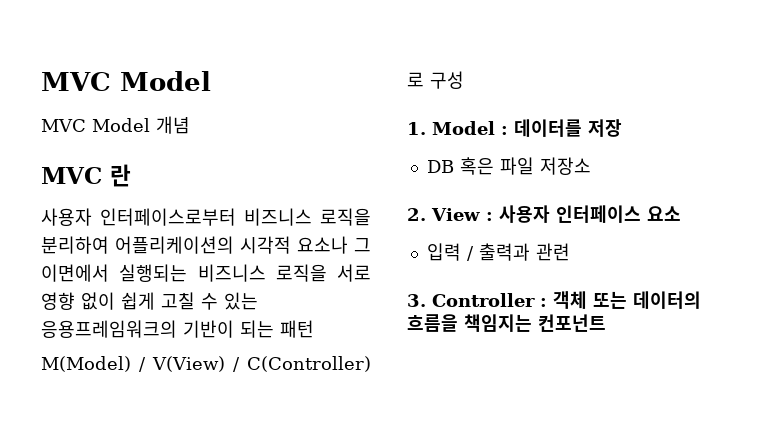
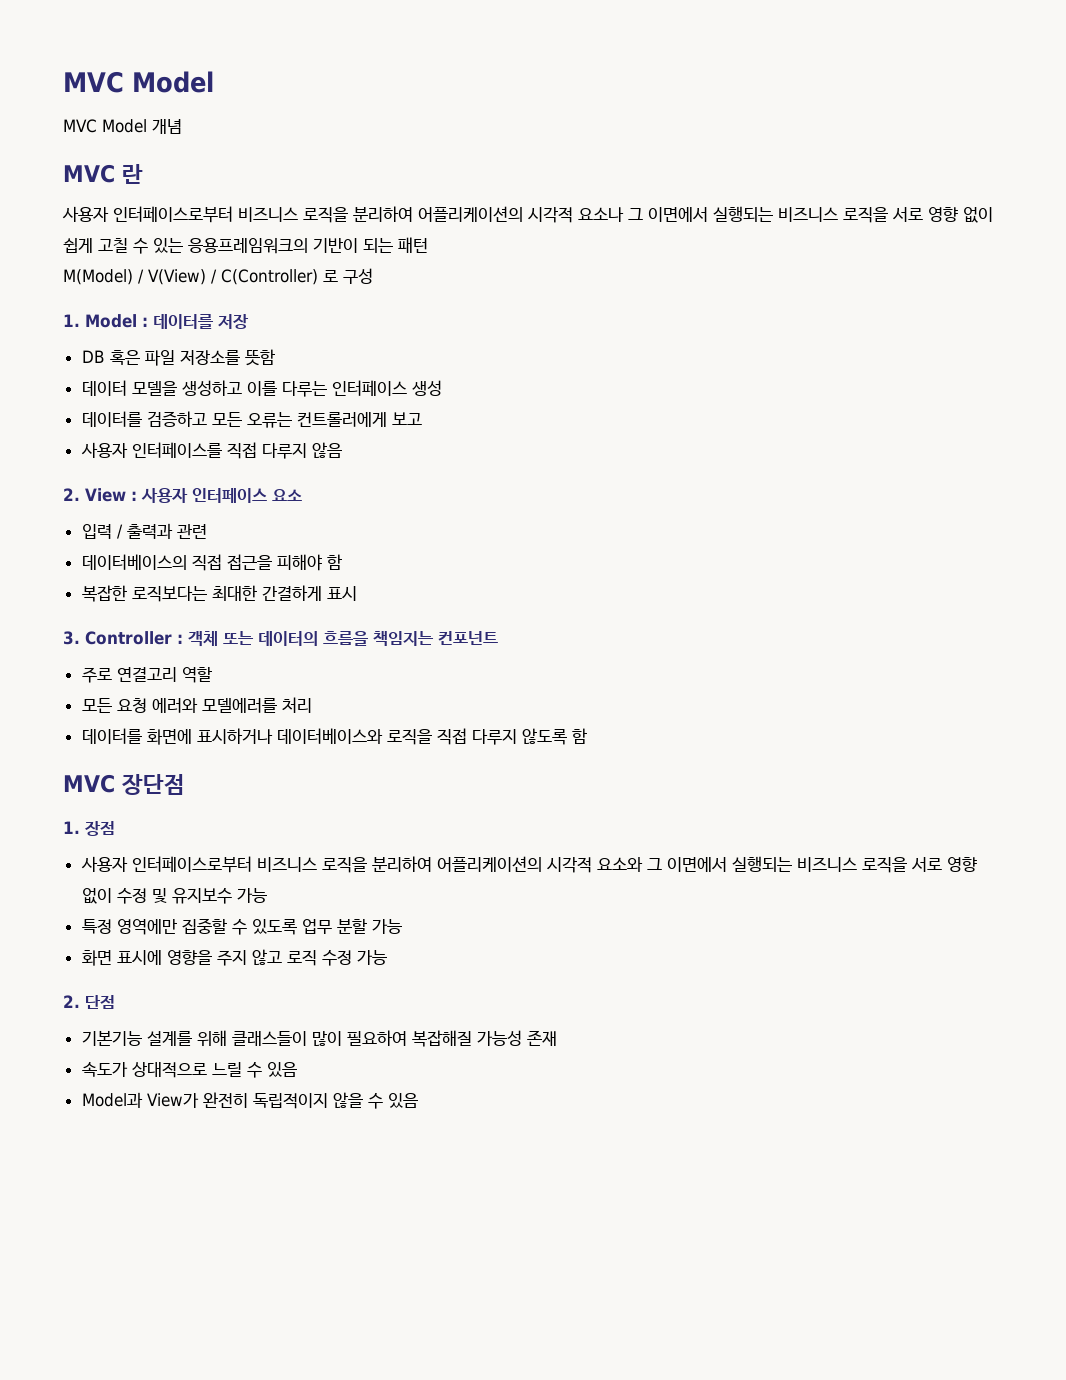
- DB 혹은 파일 저장소
+ DB 혹은 파일 저장소를 뜻함
+ 데이터 모델을 생성하고 이를 다루는 인터페이스 생성
+ 데이터를 검증하고 모든 오류는 컨트롤러에게 보고
+ 사용자 인터페이스를 직접 다루지 않음
+ 데이터베이스의 직접 접근을 피해야 함
+ 복잡한 로직보다는 최대한 간결하게 표시
+ 주로 연결고리 역할
+ 모든 요청 에러와 모델에러를 처리
+ 데이터를 화면에 표시하거나 데이터베이스와 로직을 직접 다루지 않도록 함
+ MVC 장단점
+ 1. 장점
+ 사용자 인터페이스로부터 비즈니스 로직을 분리하여 어플리케이션의 시각적 요소와 그 이면에서 실행되는 비즈니스 로직을 서로 영향 없이 수정 및 유지보수 가능
+ 특정 영역에만 집중할 수 있도록 업무 분할 가능
+ 화면 표시에 영향을 주지 않고 로직 수정 가능
+ 2. 단점
+ 기본기능 설계를 위해 클래스들이 많이 필요하여 복잡해질 가능성 존재
+ 속도가 상대적으로 느릴 수 있음
+ Model과 View가 완전히 독립적이지 않을 수 있음

